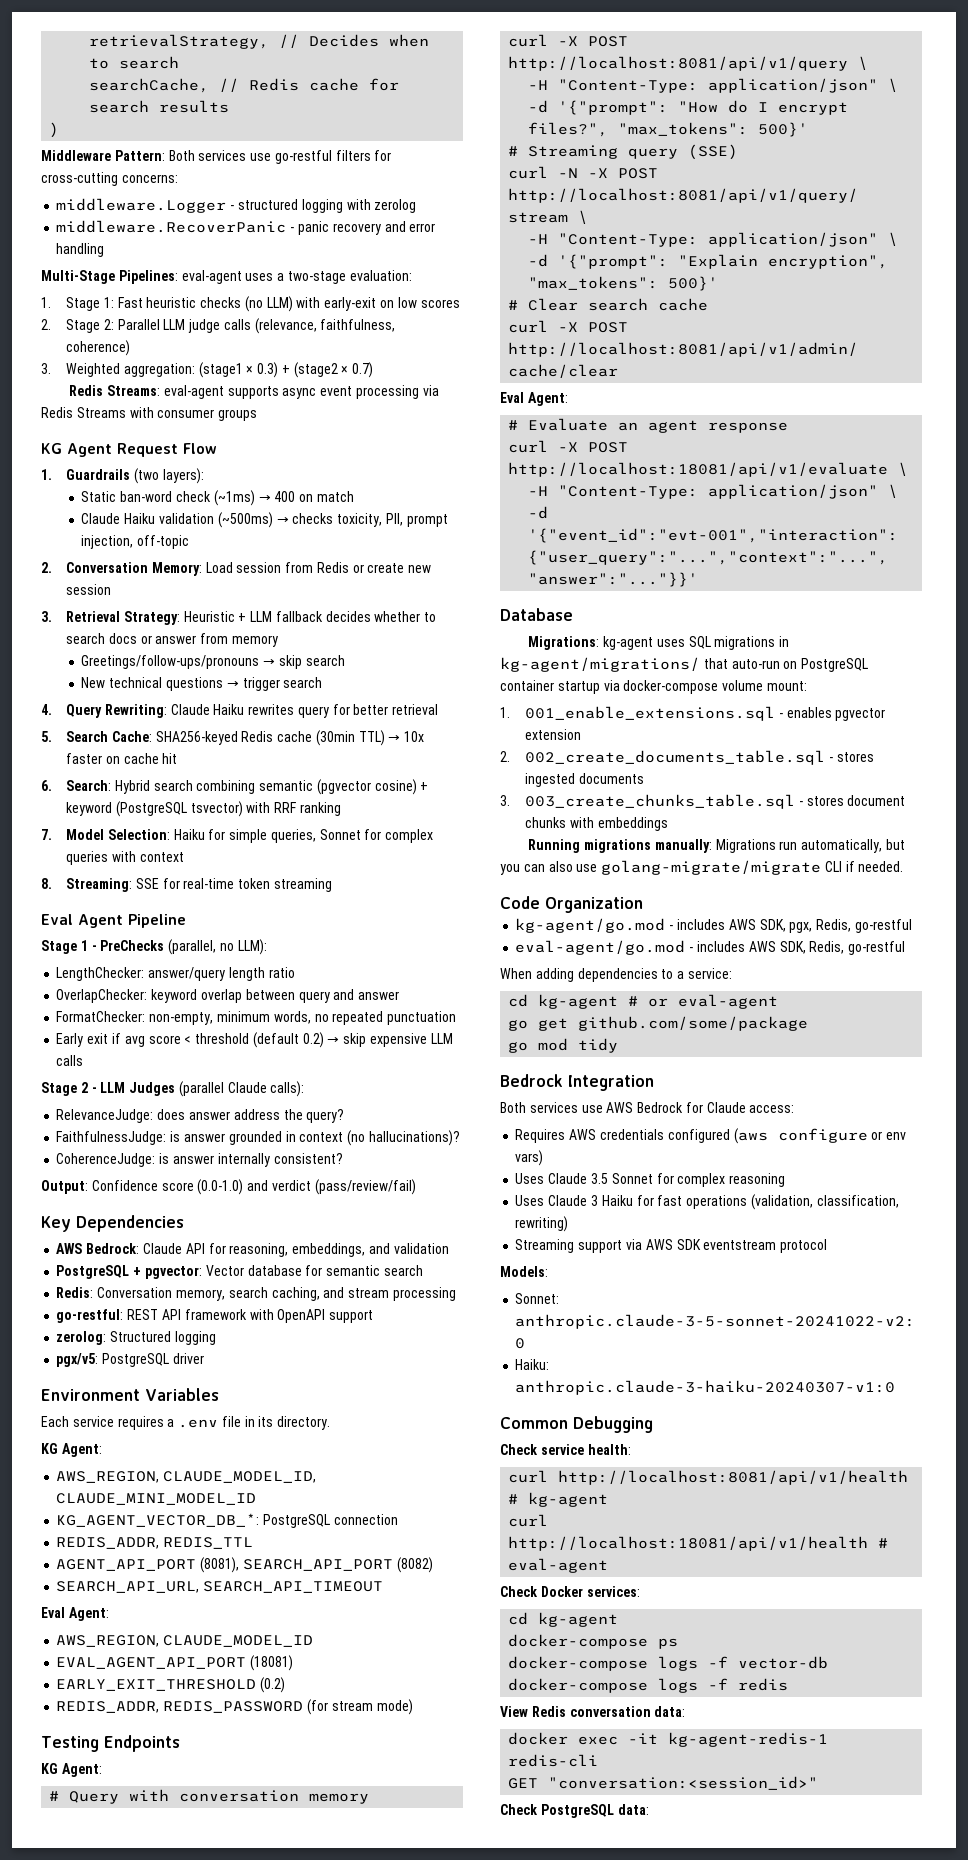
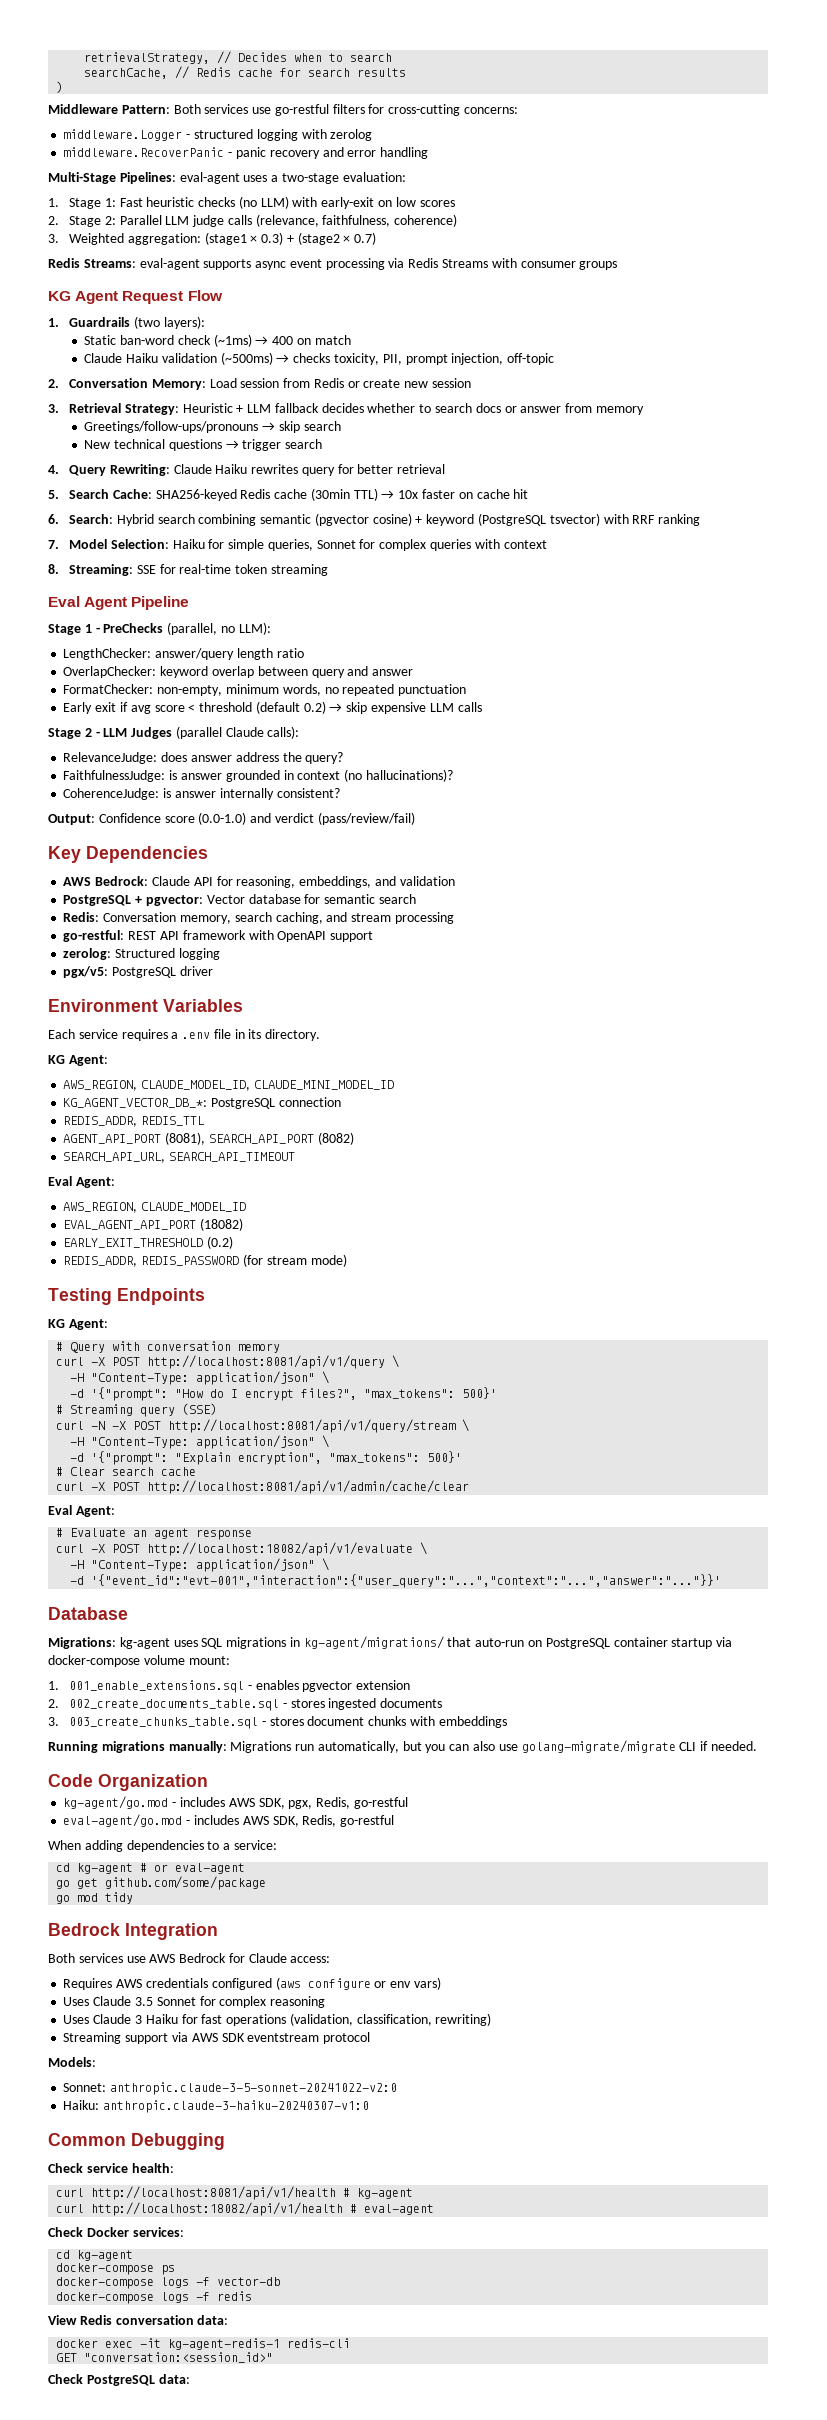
- EVAL_AGENT_API_PORT (18081)
+ EVAL_AGENT_API_PORT (18082)
- curl -X POST http://localhost:18081/api/v1/evaluate \
+ curl -X POST http://localhost:18082/api/v1/evaluate \
- curl http://localhost:18081/api/v1/health # eval-agent
+ curl http://localhost:18082/api/v1/health # eval-agent

